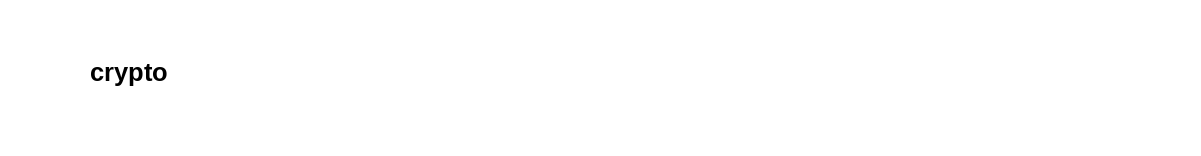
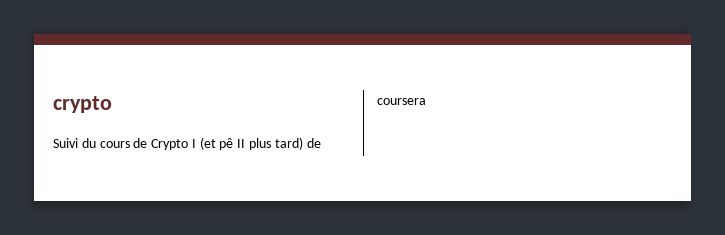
+ Suivi du cours de Crypto I (et pê II plus tard) de coursera

